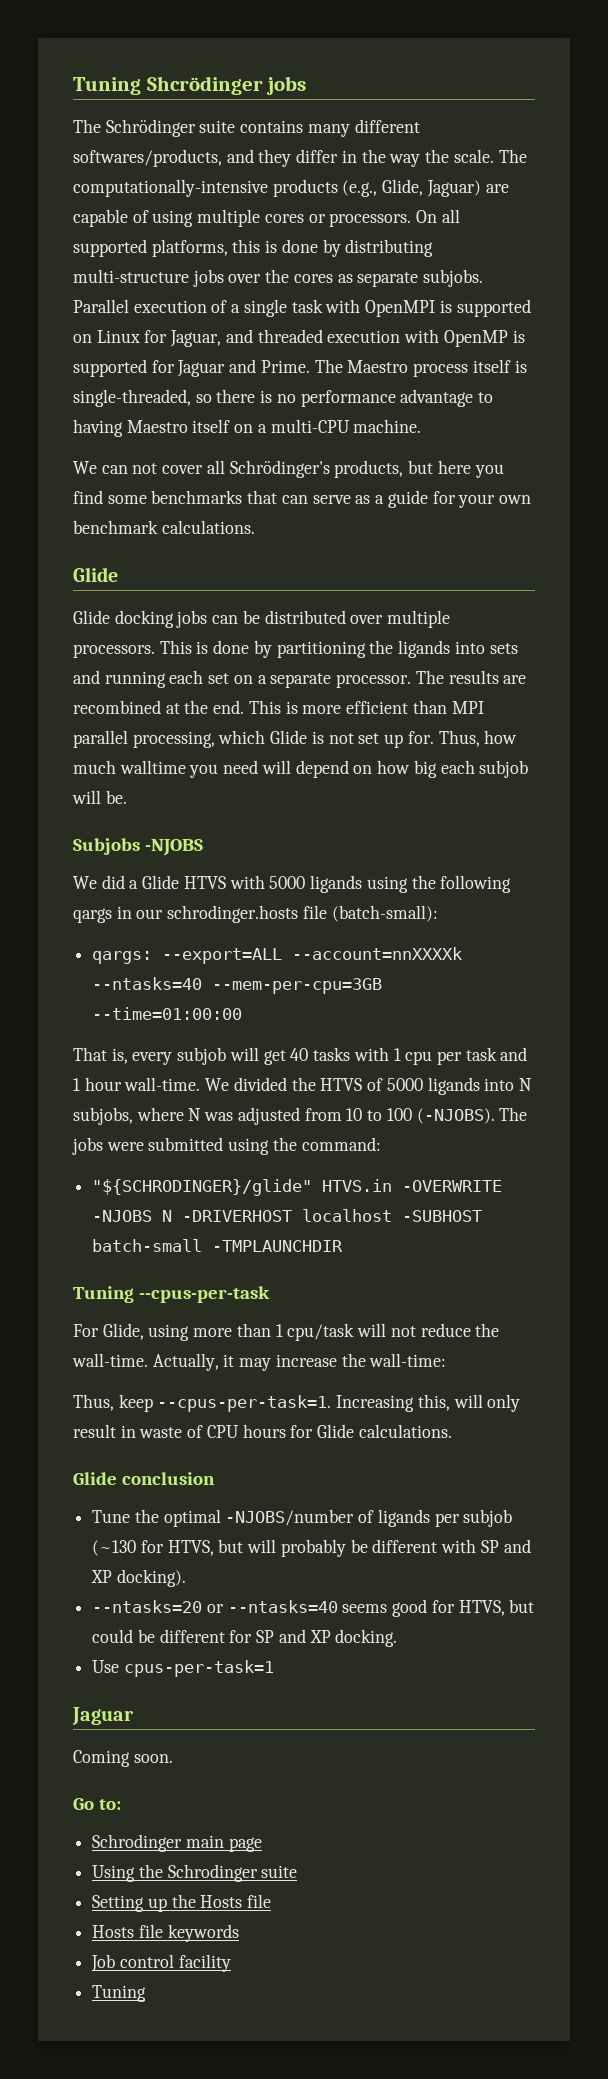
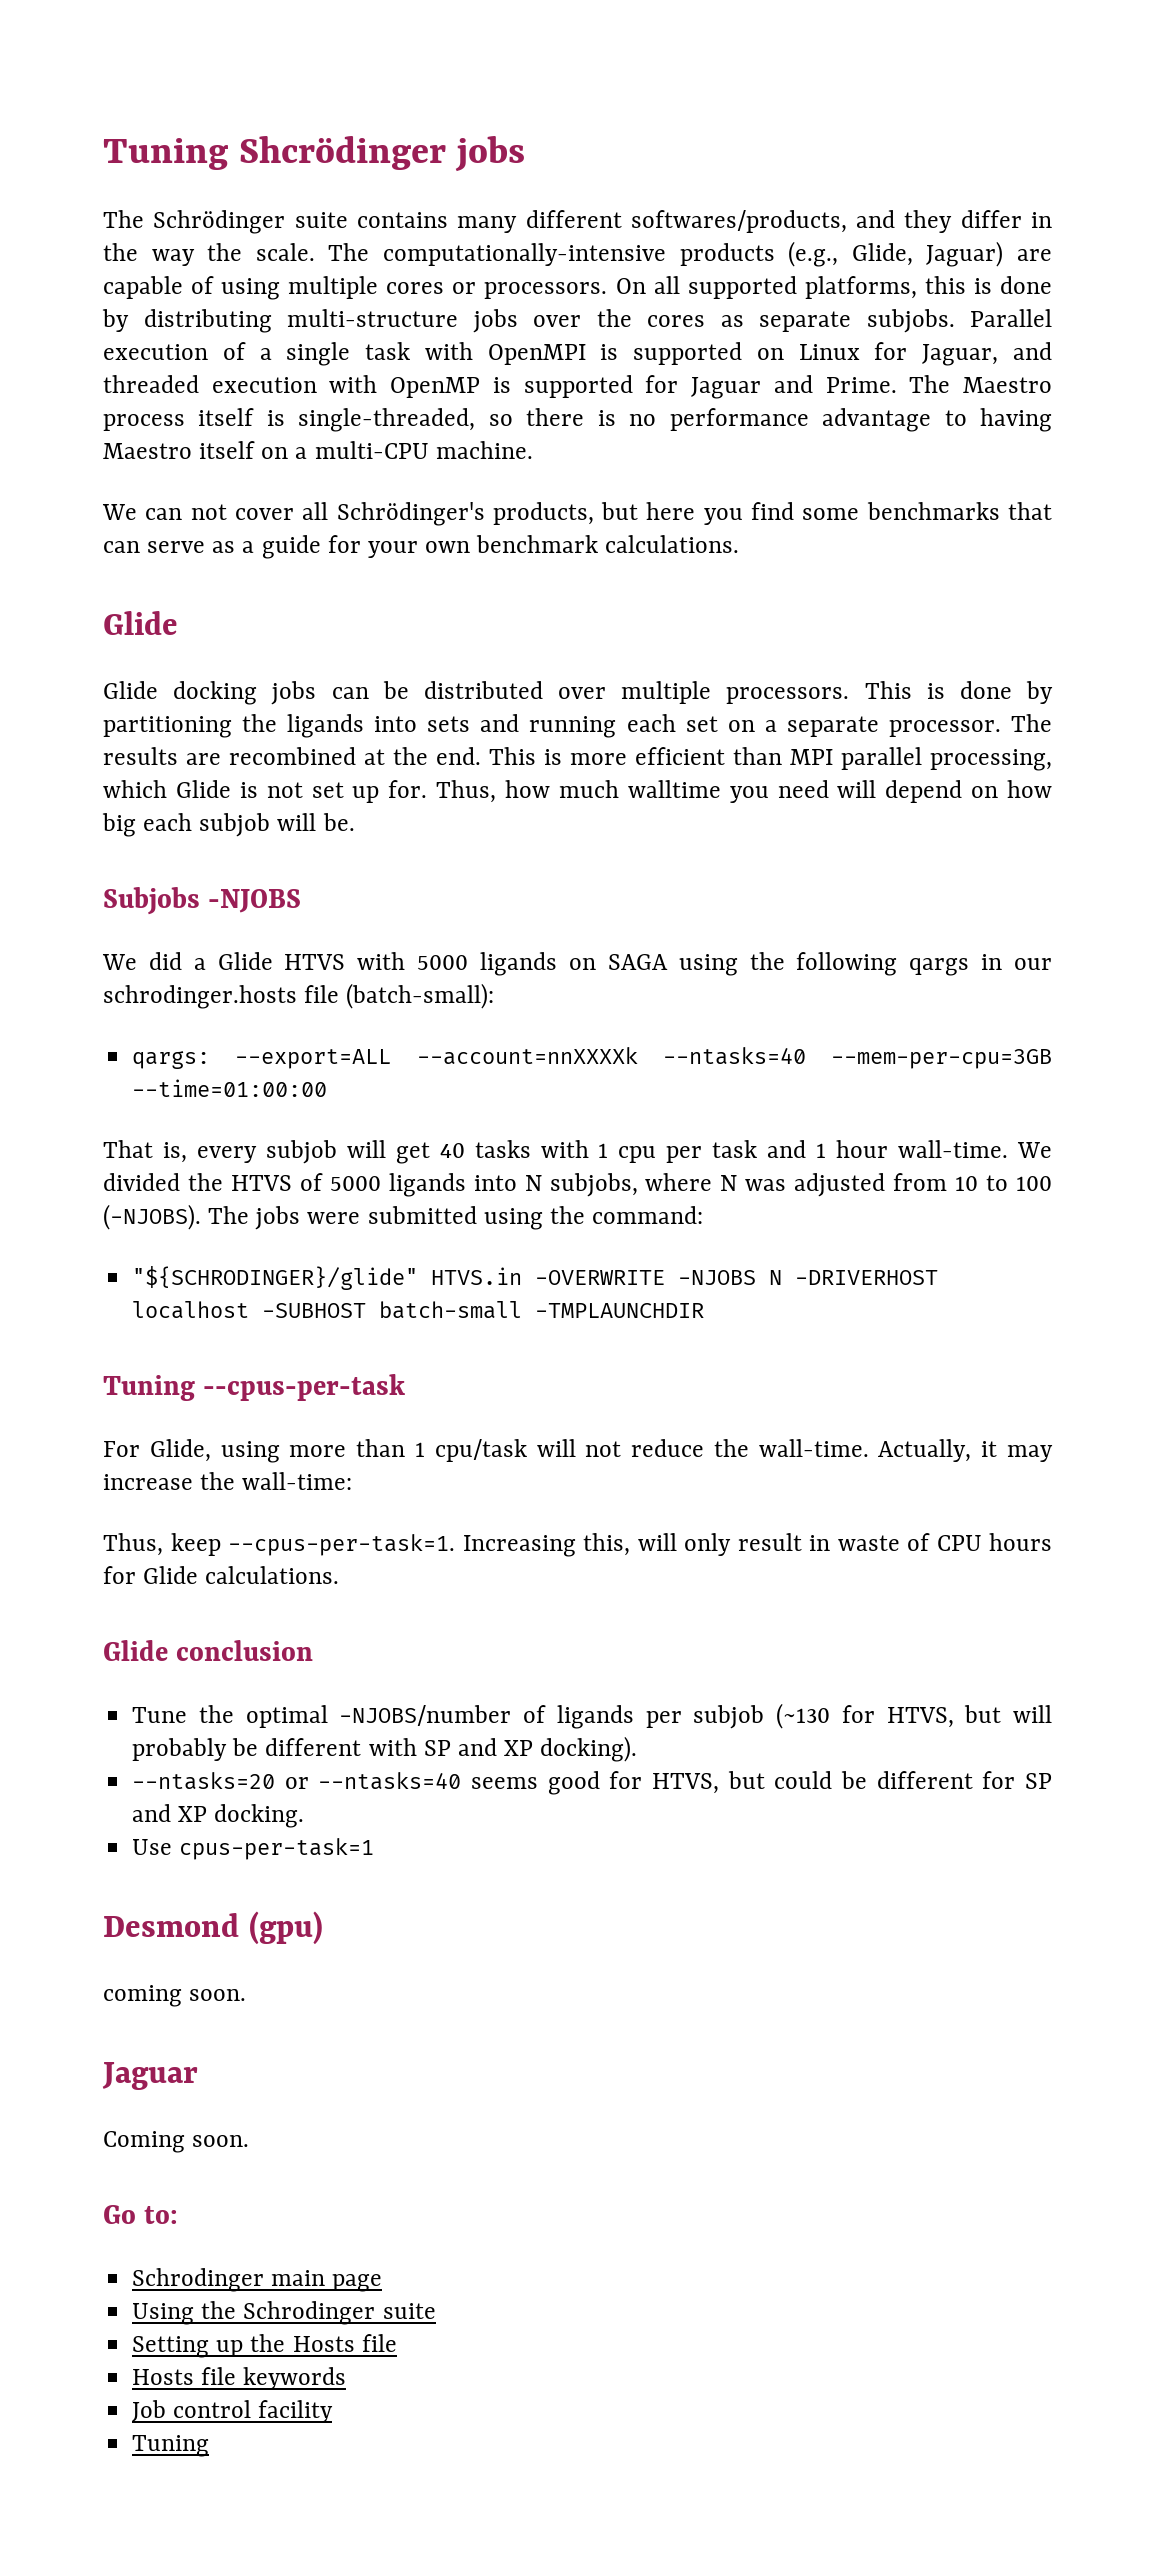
- We did a Glide HTVS with 5000 ligands using the following qargs in our schrodinger.hosts file (batch-small):
+ We did a Glide HTVS with 5000 ligands on SAGA using the following qargs in our schrodinger.hosts file (batch-small):
+ Desmond (gpu)
+ coming soon.

